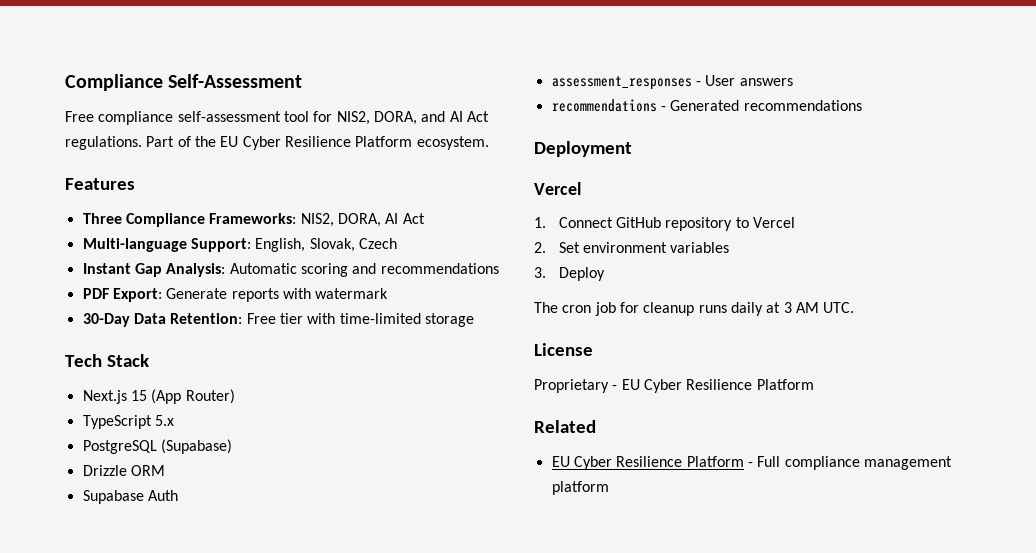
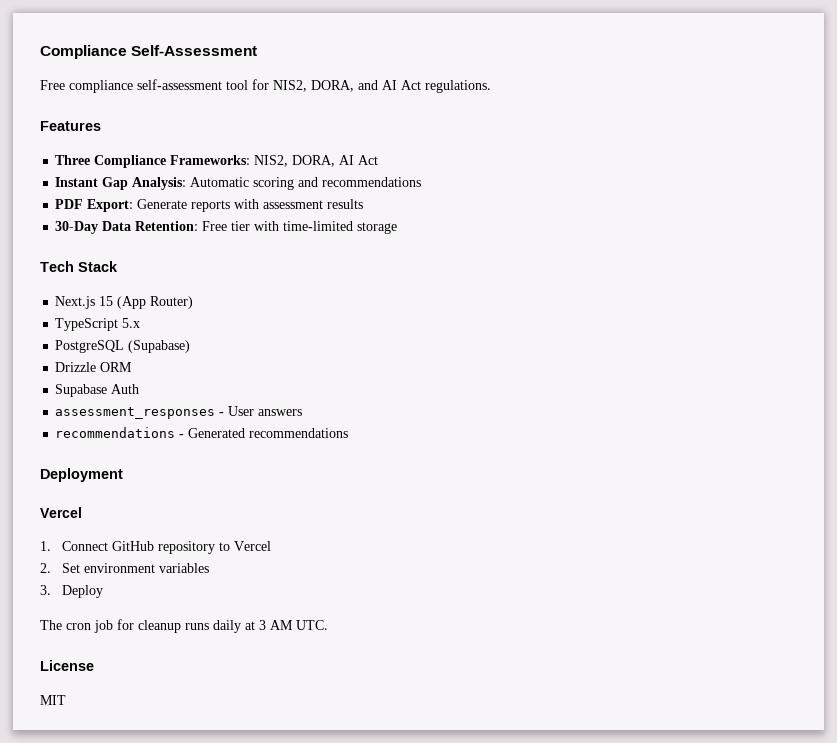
- Part of the EU Cyber Resilience Platform ecosystem.
- Multi-language Support: English, Slovak, Czech
- PDF Export: Generate reports with watermark
+ PDF Export: Generate reports with assessment results
- Proprietary - EU Cyber Resilience Platform
- Related
- EU Cyber Resilience Platform - Full compliance management platform
+ MIT

